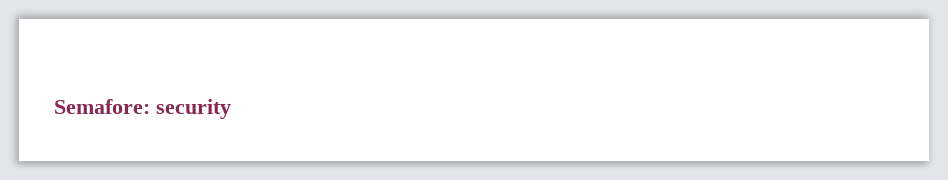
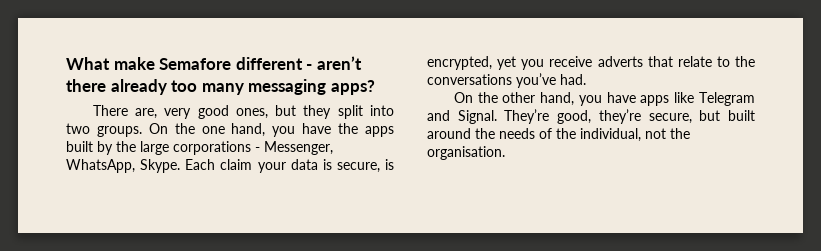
- Semafore: security
+ What make Semafore different - aren’t there already too many messaging apps?
+ There are, very good ones, but they split into two groups. On the one hand, you have the apps built by the large corporations - Messenger, WhatsApp, Skype. Each claim your data is secure, is encrypted, yet you receive adverts that relate to the conversations you’ve had.
+ On the other hand, you have apps like Telegram and Signal. They’re good, they’re secure, but built around the needs of the individual, not the organisation.

